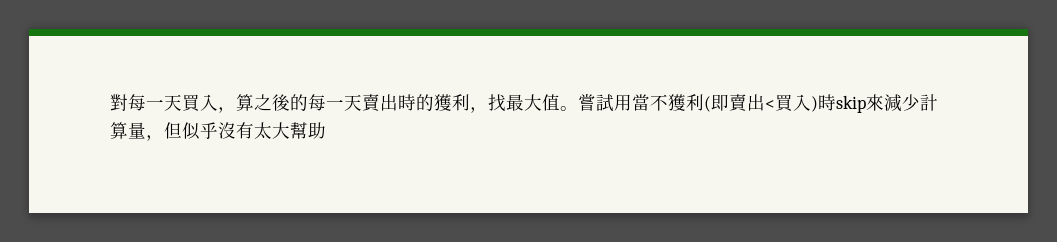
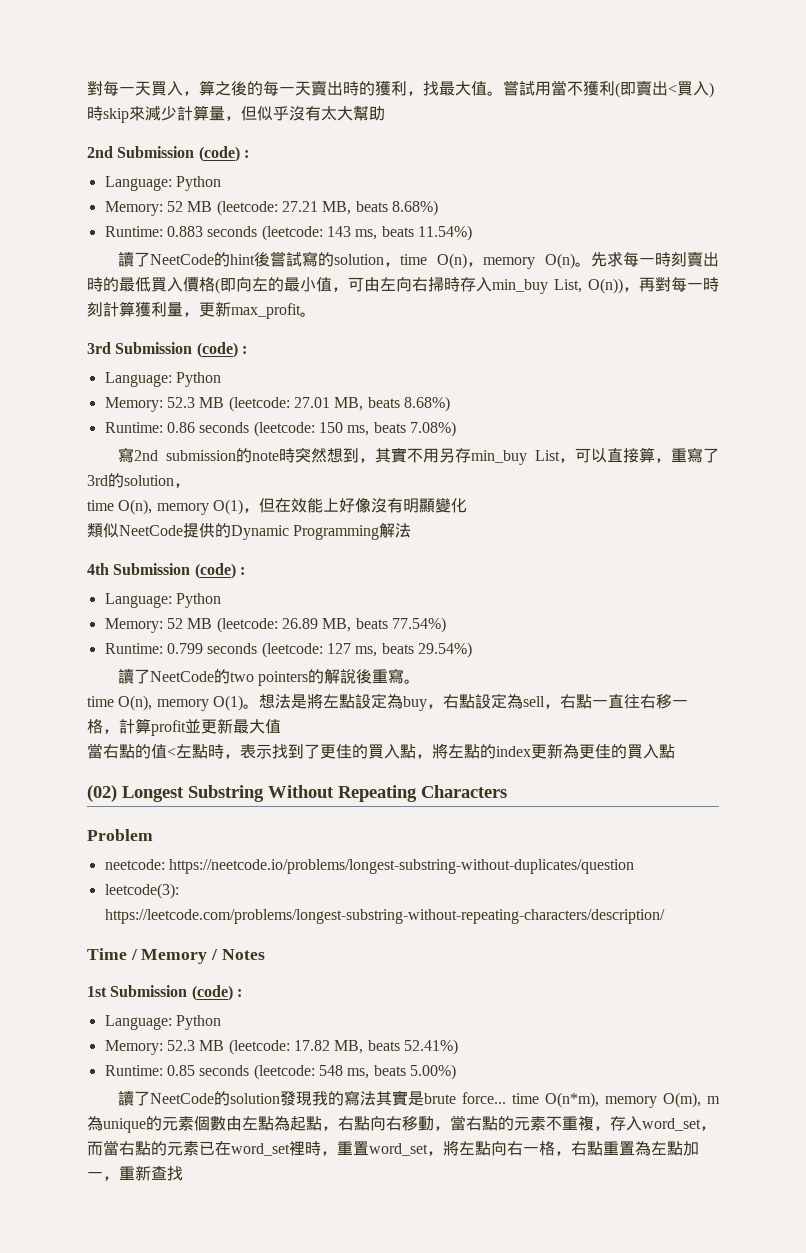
+ 2nd Submission (code) :
+ Language: Python
+ Memory: 52 MB (leetcode: 27.21 MB, beats 8.68%)
+ Runtime: 0.883 seconds (leetcode: 143 ms, beats 11.54%)
+ 讀了NeetCode的hint後嘗試寫的solution，time O(n)，memory O(n)。先求每一時刻賣出時的最低買入價格(即向左的最小值，可由左向右掃時存入min_buy List, O(n))，再對每一時刻計算獲利量，更新max_profit。
+ 3rd Submission (code) :
+ Language: Python
+ Memory: 52.3 MB (leetcode: 27.01 MB, beats 8.68%)
+ Runtime: 0.86 seconds (leetcode: 150 ms, beats 7.08%)
+ 寫2nd submission的note時突然想到，其實不用另存min_buy List，可以直接算，重寫了3rd的solution，
+ time O(n), memory O(1)，但在效能上好像沒有明顯變化
+ 類似NeetCode提供的Dynamic Programming解法
+ 4th Submission (code) :
+ Language: Python
+ Memory: 52 MB (leetcode: 26.89 MB, beats 77.54%)
+ Runtime: 0.799 seconds (leetcode: 127 ms, beats 29.54%)
+ 讀了NeetCode的two pointers的解說後重寫。
+ time O(n), memory O(1)。想法是將左點設定為buy，右點設定為sell，右點一直往右移一格，計算profit並更新最大值
+ 當右點的值<左點時，表示找到了更佳的買入點，將左點的index更新為更佳的買入點
+ (02) Longest Substring Without Repeating Characters
+ Problem
+ neetcode: https://neetcode.io/problems/longest-substring-without-duplicates/question
+ leetcode(3): https://leetcode.com/problems/longest-substring-without-repeating-characters/description/
+ Time / Memory / Notes
+ 1st Submission (code) :
+ Language: Python
+ Memory: 52.3 MB (leetcode: 17.82 MB, beats 52.41%)
+ Runtime: 0.85 seconds (leetcode: 548 ms, beats 5.00%)
+ 讀了NeetCode的solution發現我的寫法其實是brute force... time O(n*m), memory O(m), m為unique的元素個數由左點為起點，右點向右移動，當右點的元素不重複，存入word_set，而當右點的元素已在word_set裡時，重置word_set，將左點向右一格，右點重置為左點加一，重新查找

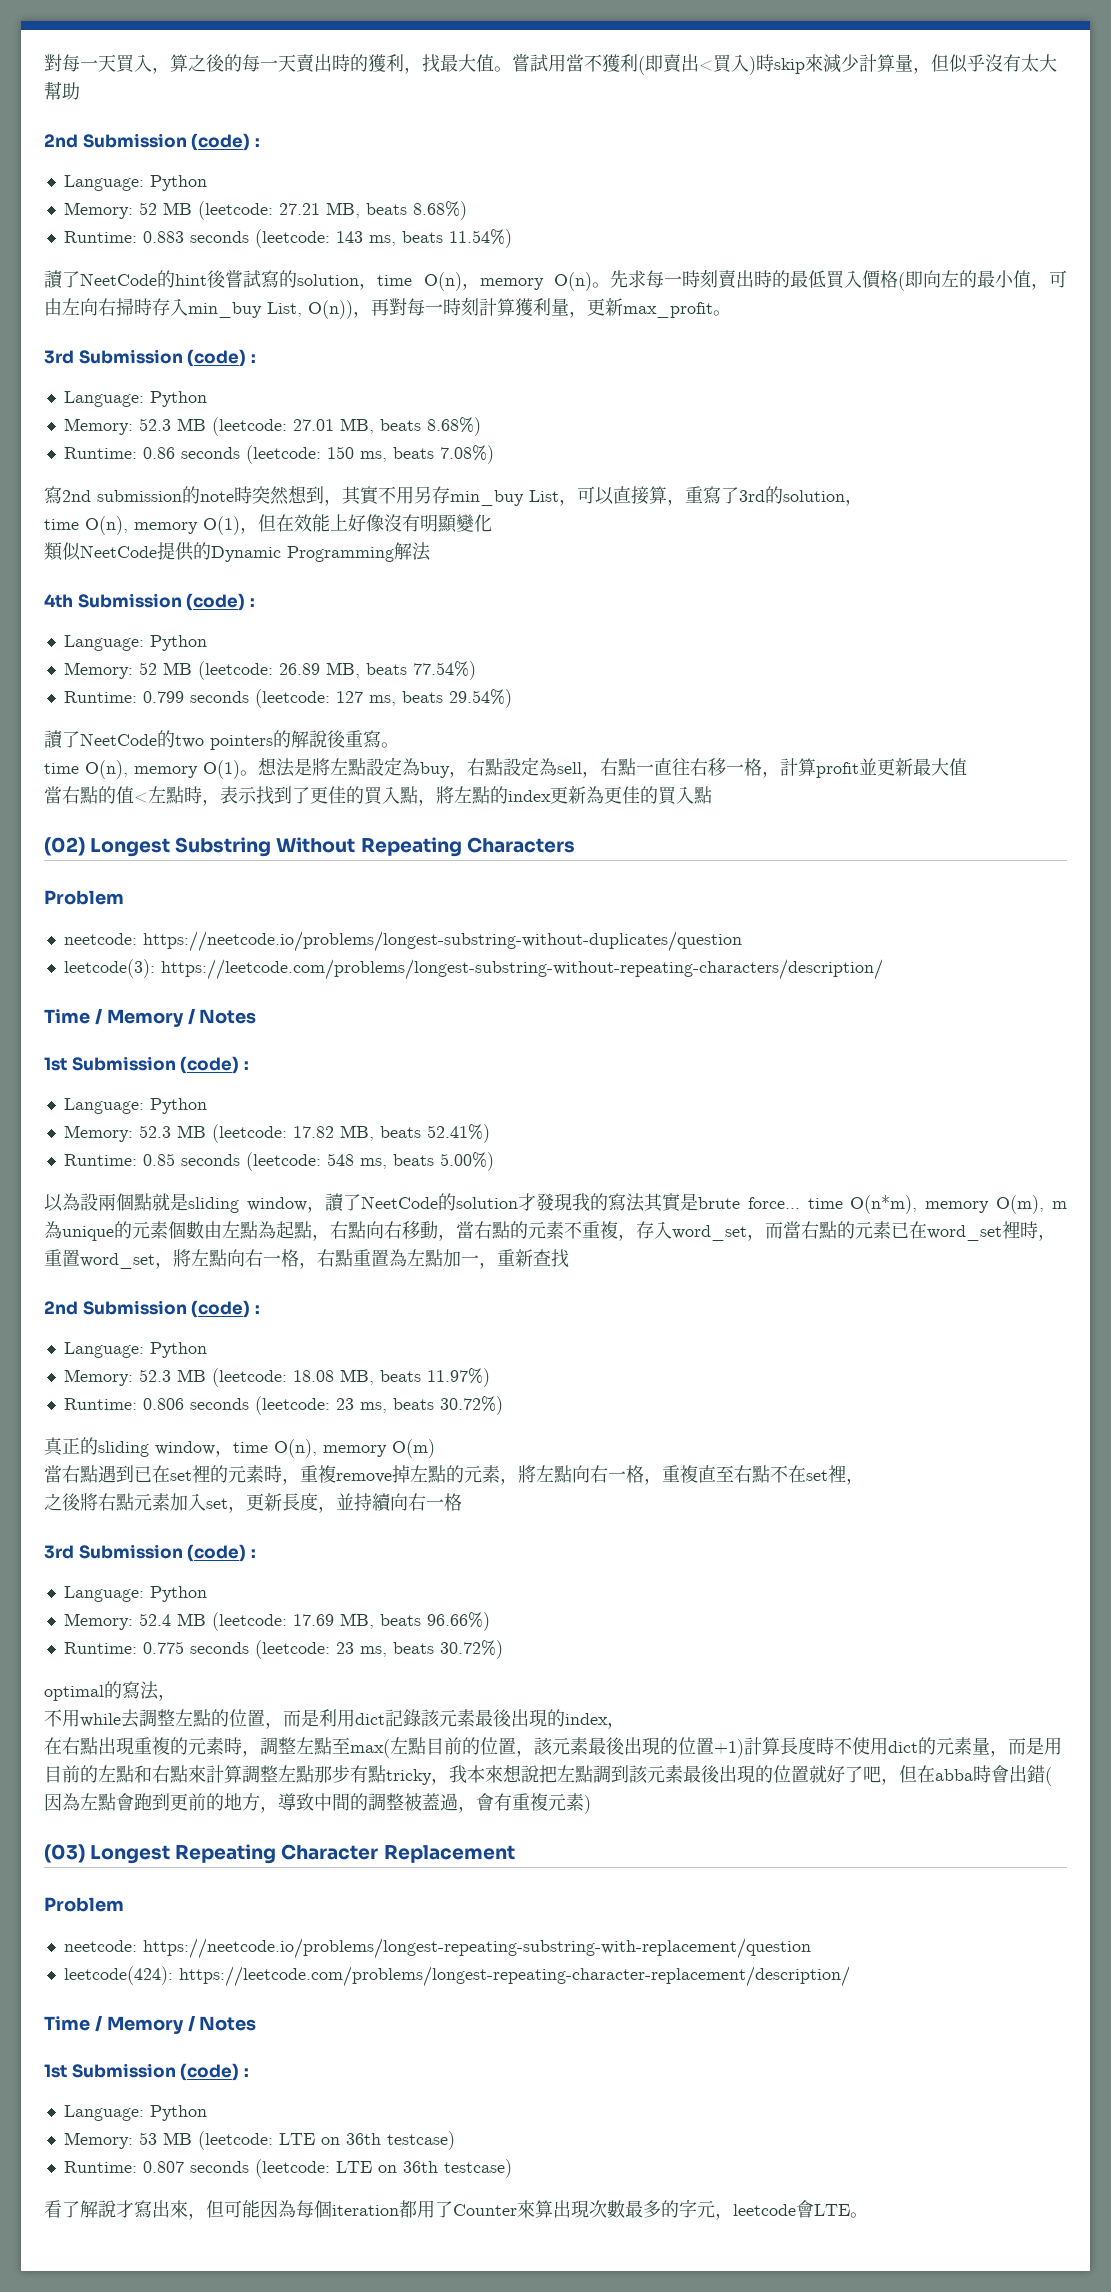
- 讀了NeetCode的solution發現我的寫法其實是brute force... time O(n*m), memory O(m), m為unique的元素個數由左點為起點，右點向右移動，當右點的元素不重複，存入word_set，而當右點的元素已在word_set裡時，重置word_set，將左點向右一格，右點重置為左點加一，重新查找
+ 以為設兩個點就是sliding window，讀了NeetCode的solution才發現我的寫法其實是brute force... time O(n*m), memory O(m), m為unique的元素個數由左點為起點，右點向右移動，當右點的元素不重複，存入word_set，而當右點的元素已在word_set裡時，重置word_set，將左點向右一格，右點重置為左點加一，重新查找
+ 2nd Submission (code) :
+ Language: Python
+ Memory: 52.3 MB (leetcode: 18.08 MB, beats 11.97%)
+ Runtime: 0.806 seconds (leetcode: 23 ms, beats 30.72%)
+ 真正的sliding window，time O(n), memory O(m)
+ 當右點遇到已在set裡的元素時，重複remove掉左點的元素，將左點向右一格，重複直至右點不在set裡，
+ 之後將右點元素加入set，更新長度，並持續向右一格
+ 3rd Submission (code) :
+ Language: Python
+ Memory: 52.4 MB (leetcode: 17.69 MB, beats 96.66%)
+ Runtime: 0.775 seconds (leetcode: 23 ms, beats 30.72%)
+ optimal的寫法，
+ 不用while去調整左點的位置，而是利用dict記錄該元素最後出現的index，
+ 在右點出現重複的元素時，調整左點至max(左點目前的位置，該元素最後出現的位置+1)計算長度時不使用dict的元素量，而是用目前的左點和右點來計算調整左點那步有點tricky，我本來想說把左點調到該元素最後出現的位置就好了吧，但在abba時會出錯(因為左點會跑到更前的地方，導致中間的調整被蓋過，會有重複元素)
+ (03) Longest Repeating Character Replacement
+ Problem
+ neetcode: https://neetcode.io/problems/longest-repeating-substring-with-replacement/question
+ leetcode(424): https://leetcode.com/problems/longest-repeating-character-replacement/description/
+ Time / Memory / Notes
+ 1st Submission (code) :
+ Language: Python
+ Memory: 53 MB (leetcode: LTE on 36th testcase)
+ Runtime: 0.807 seconds (leetcode: LTE on 36th testcase)
+ 看了解說才寫出來，但可能因為每個iteration都用了Counter來算出現次數最多的字元，leetcode會LTE。

